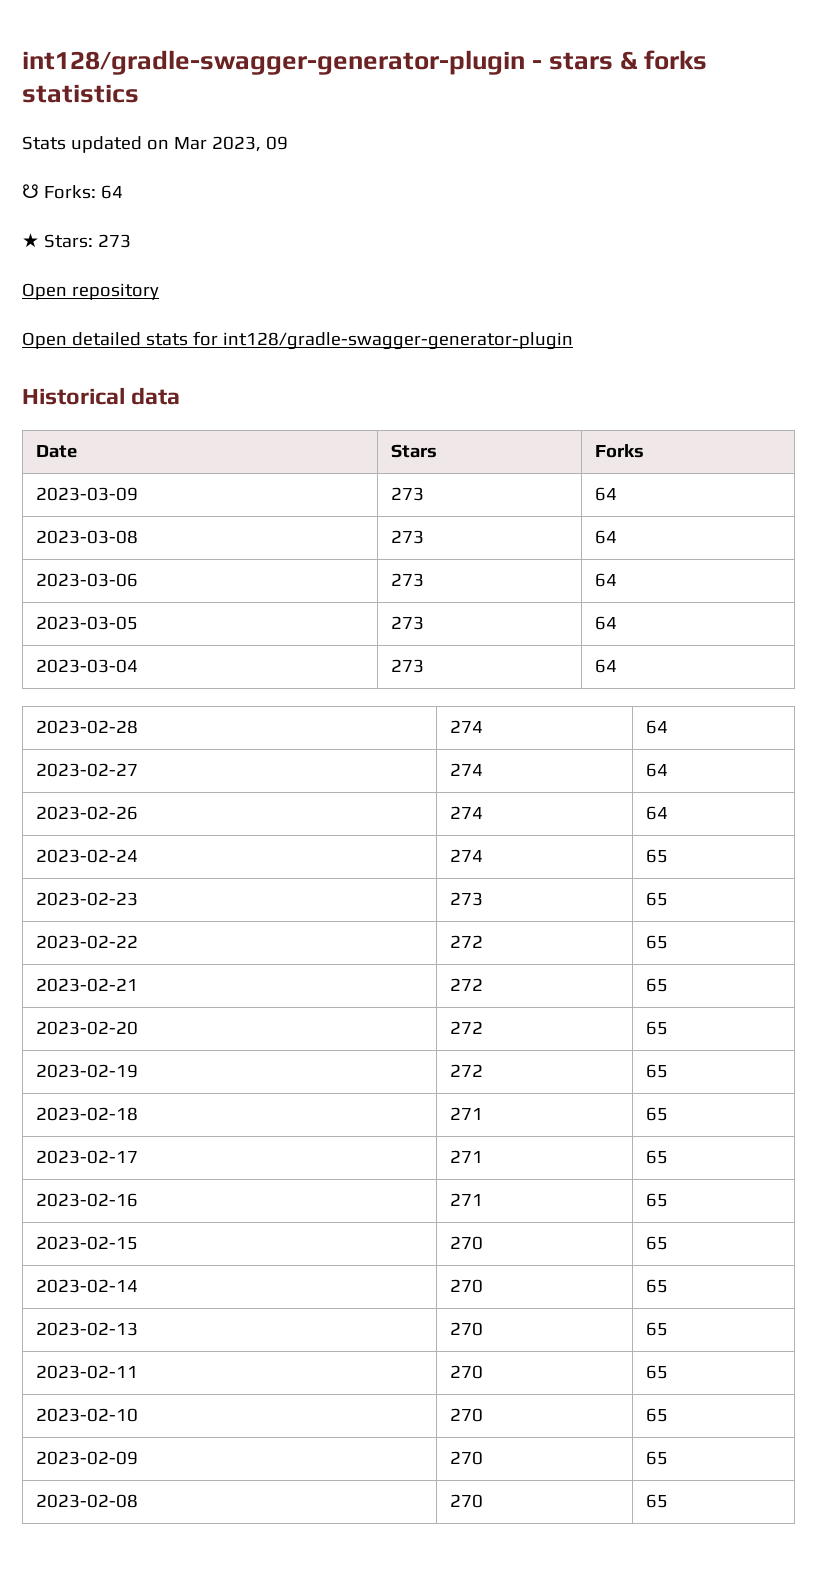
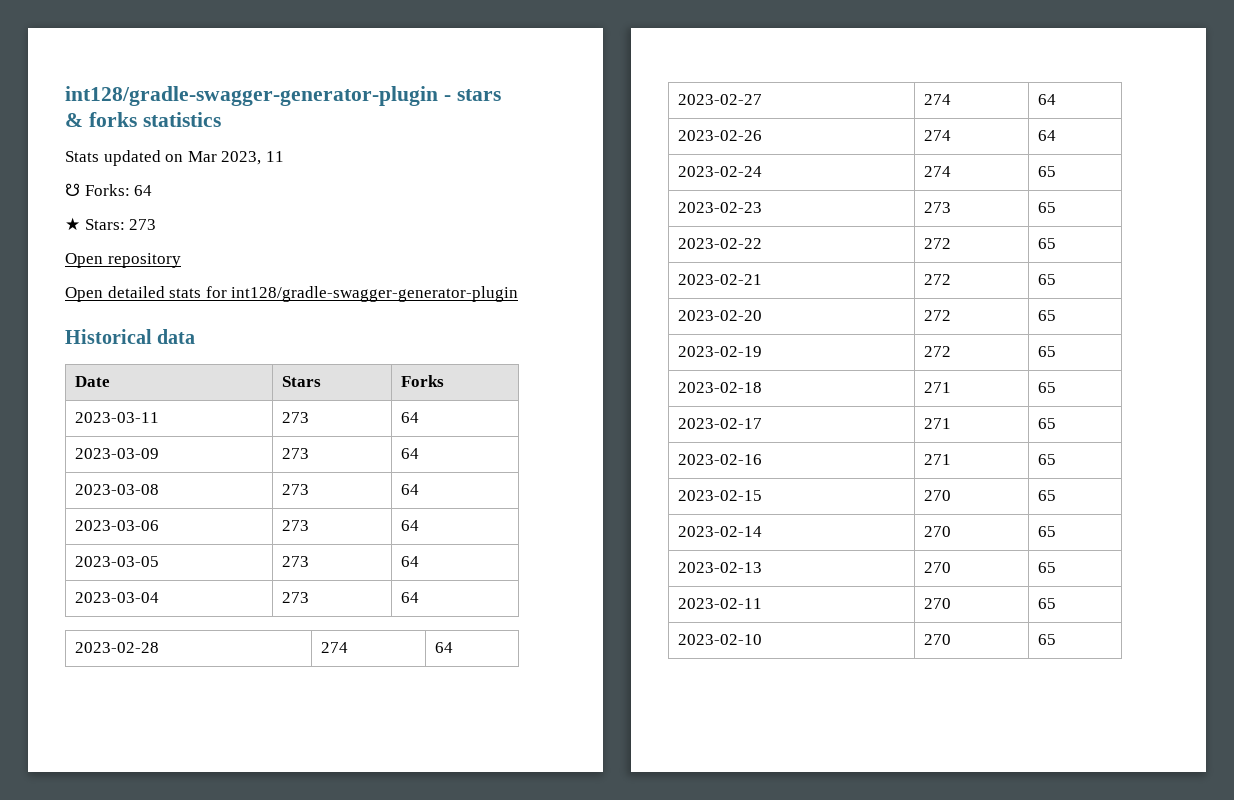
- Stats updated on Mar 2023, 09
+ Stats updated on Mar 2023, 11
+ 2023-03-11 | 273 | 64
- 2023-02-09 | 270 | 65
- 2023-02-08 | 270 | 65

